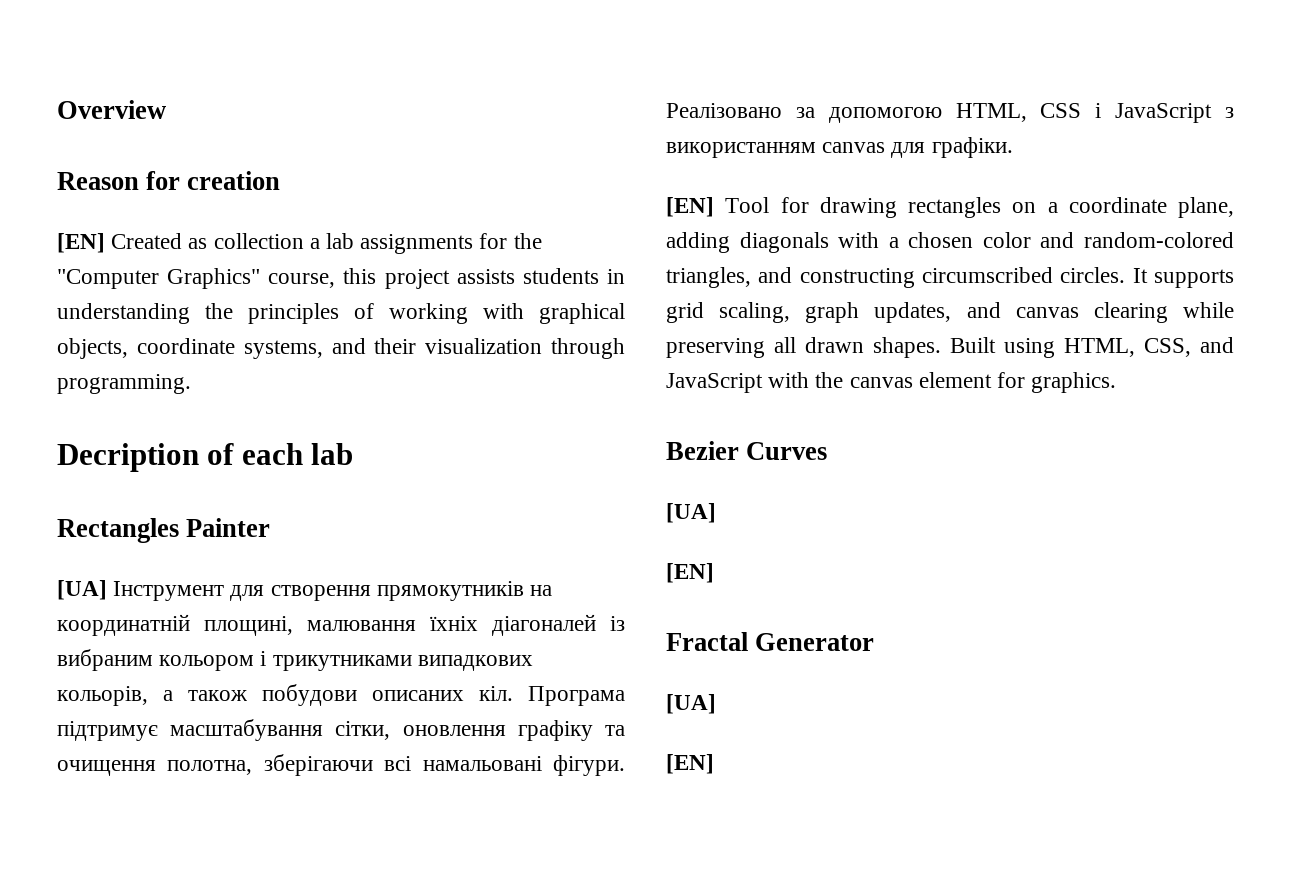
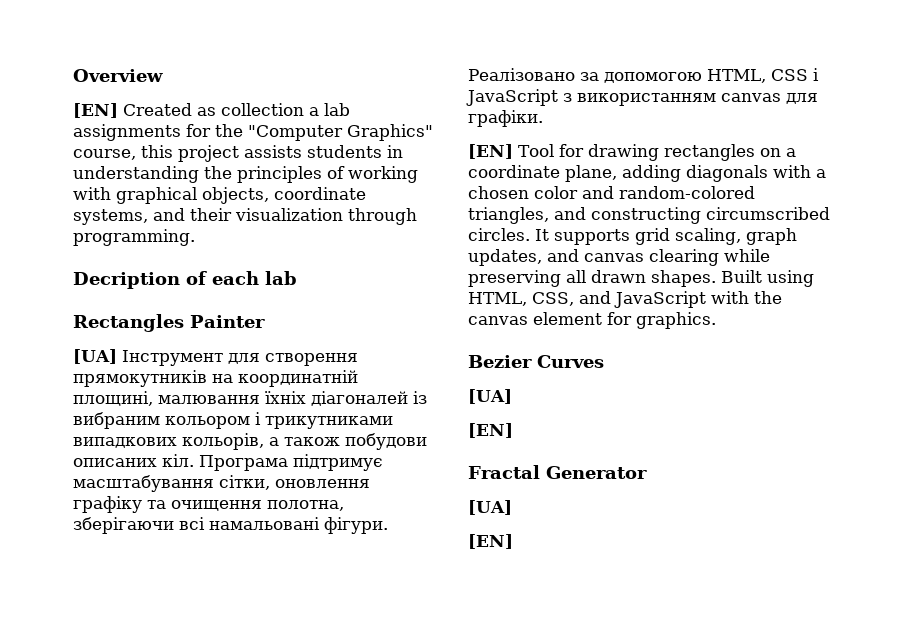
- Reason for creation

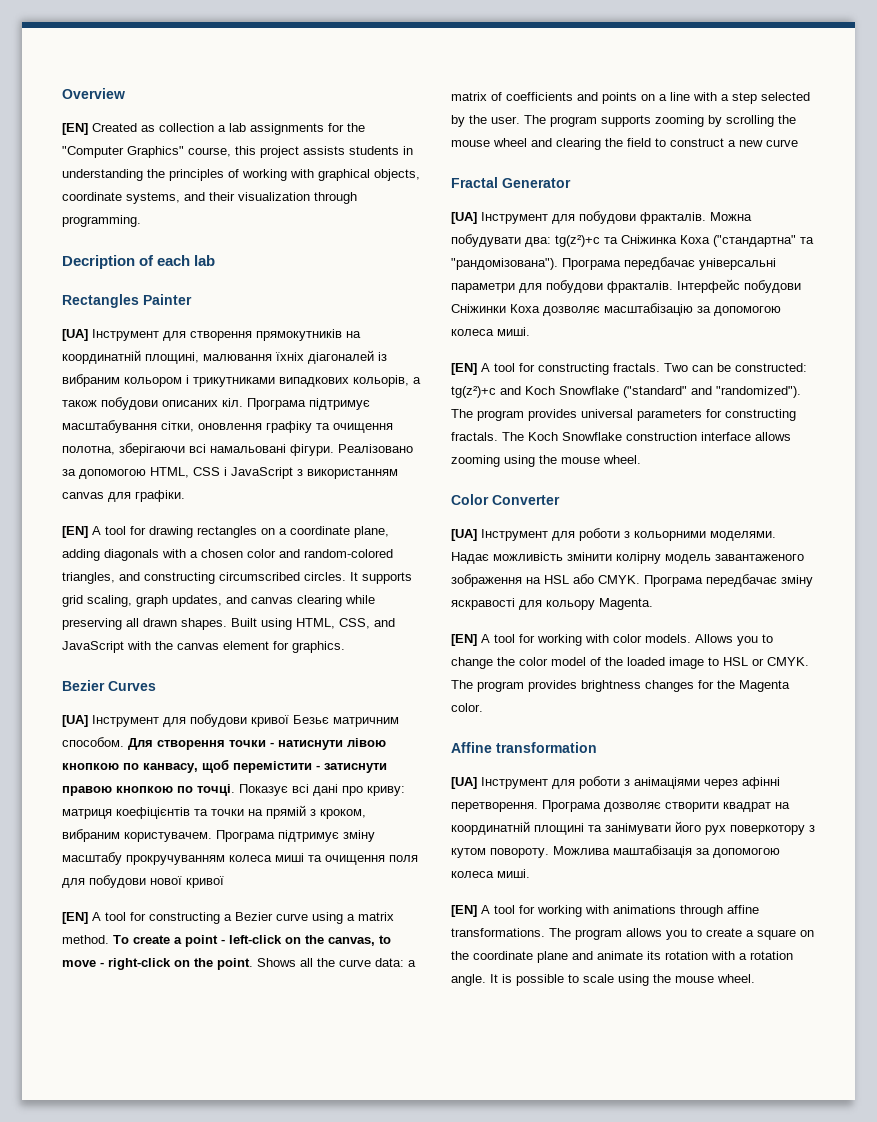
- [EN] Tool for drawing rectangles on a coordinate plane, adding diagonals with a chosen color and random-colored triangles, and constructing circumscribed circles.
+ [EN] A tool for drawing rectangles on a coordinate plane, adding diagonals with a chosen color and random-colored triangles, and constructing circumscribed circles.
  Bezier Curves
- [UA]
- [EN]
+ [UA] Інструмент для побудови кривої Безьє матричним способом. Для створення точки - натиснути лівою кнопкою по канвасу, щоб перемістити - затиснути правою кнопкою по точці. Показує всі дані про криву: матриця коефіцієнтів та точки на прямій з кроком, вибраним користувачем. Програма підтримує зміну масштабу прокручуванням колеса миші та очищення поля для побудови нової кривої
+ [EN] A tool for constructing a Bezier curve using a matrix method. To create a point - left-click on the canvas, to move - right-click on the point. Shows all the curve data: a matrix of coefficients and points on a line with a step selected by the user. The program supports zooming by scrolling the mouse wheel and clearing the field to construct a new curve
  Fractal Generator
- [UA]
- [EN]
+ [UA] Інструмент для побудови фракталів. Можна побудувати два: tg(z²)+c та Сніжинка Коха ("стандартна" та "рандомізована"). Програма передбачає універсальні параметри для побудови фракталів. Інтерфейс побудови Сніжинки Коха дозволяє масштабізацію за допомогою колеса миші.
+ [EN] A tool for constructing fractals. Two can be constructed: tg(z²)+c and Koch Snowflake ("standard" and "randomized"). The program provides universal parameters for constructing fractals. The Koch Snowflake construction interface allows zooming using the mouse wheel.
+ Color Converter
+ [UA] Інструмент для роботи з кольорними моделями. Надає можливість змінити колірну модель завантаженого зображення на HSL або CMYK. Програма передбачає зміну яскравості для кольору Magenta.
+ [EN] A tool for working with color models. Allows you to change the color model of the loaded image to HSL or CMYK. The program provides brightness changes for the Magenta color.
+ Affine transformation
+ [UA] Інструмент для роботи з анімаціями через афінні перетворення. Програма дозволяє створити квадрат на координатній площині та занімувати його рух поверкотору з кутом повороту. Можлива маштабізація за допомогою колеса миші.
+ [EN] A tool for working with animations through affine transformations. The program allows you to create a square on the coordinate plane and animate its rotation with a rotation angle. It is possible to scale using the mouse wheel.

